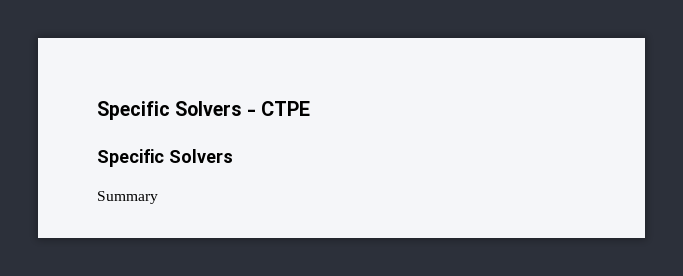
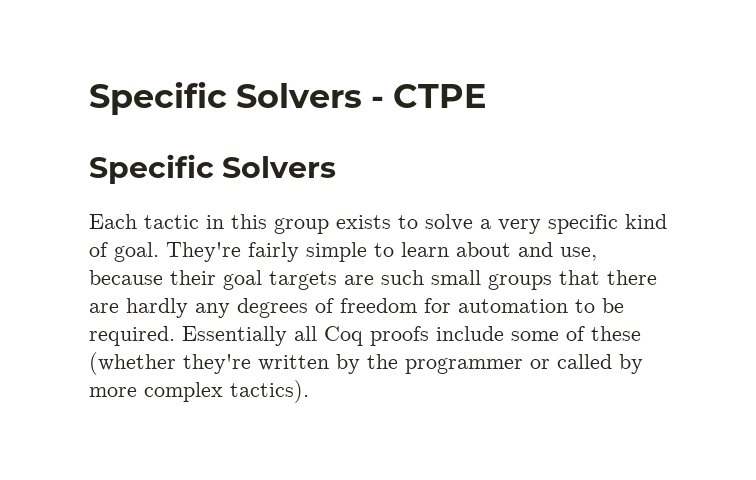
- Summary
+ Each tactic in this group exists to solve a very specific kind of goal. They're fairly simple to learn about and use, because their goal targets are such small groups that there are hardly any degrees of freedom for automation to be required. Essentially all Coq proofs include some of these (whether they're written by the programmer or called by more complex tactics).

